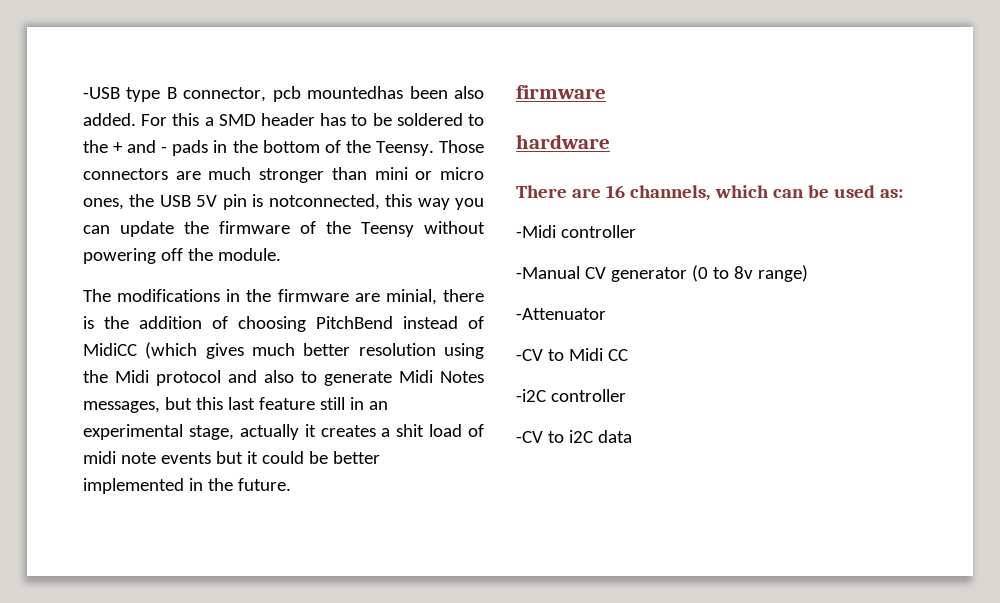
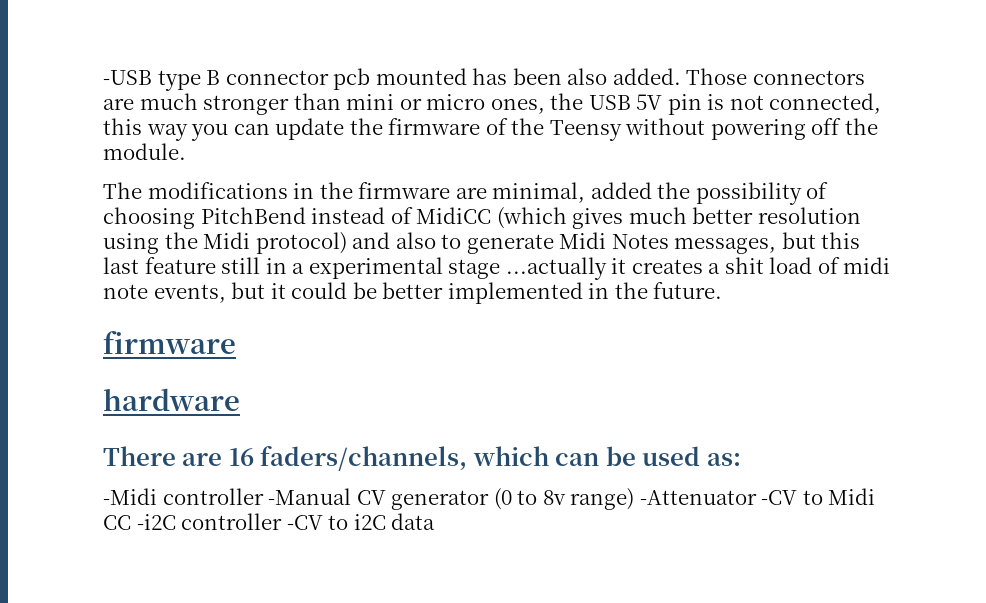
- -USB type B connector, pcb mountedhas been also added. For this a SMD header has to be soldered to the + and - pads in the bottom of the Teensy.
+ -USB type B connector pcb mounted has been also added.
- Those connectors are much stronger than mini or micro ones, the USB 5V pin is notconnected, this way you can update the firmware of the Teensy without powering off the module.
+ Those connectors are much stronger than mini or micro ones, the USB 5V pin is not connected, this way you can update the firmware of the Teensy without powering off the module.
- The modifications in the firmware are minial, there is the addition of choosing PitchBend instead of MidiCC (which gives much better resolution using the Midi protocol and also to generate Midi Notes messages, but this last feature still in an experimental stage, actually it creates a shit load of midi note events but it could be better implemented in the future.
+ The modifications in the firmware are minimal, added the possibility of choosing PitchBend instead of MidiCC (which gives much better resolution using the Midi protocol) and also to generate Midi Notes messages, but this last feature still in a experimental stage ...actually it creates a shit load of midi note events, but it could be better implemented in the future.
- There are 16 channels, which can be used as:
+ There are 16 faders/channels, which can be used as:
- -Midi controller
- -Manual CV generator (0 to 8v range)
- -Attenuator
- -CV to Midi CC
- -i2C controller
- -CV to i2C data
+ -Midi controller -Manual CV generator (0 to 8v range) -Attenuator -CV to Midi CC -i2C controller -CV to i2C data

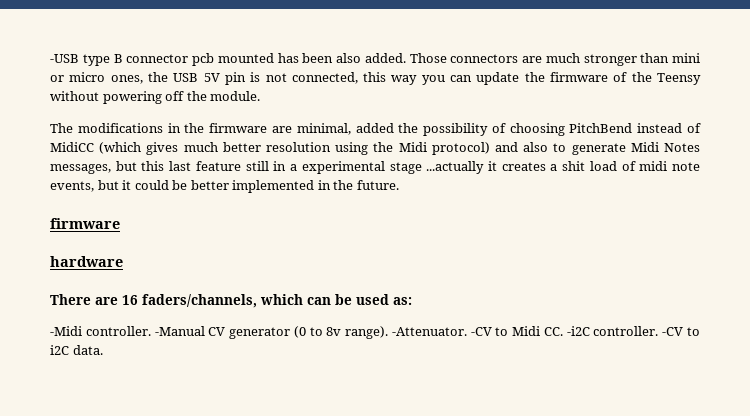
- -Midi controller -Manual CV generator (0 to 8v range) -Attenuator -CV to Midi CC -i2C controller -CV to i2C data
+ -Midi controller. -Manual CV generator (0 to 8v range). -Attenuator. -CV to Midi CC. -i2C controller. -CV to i2C data.

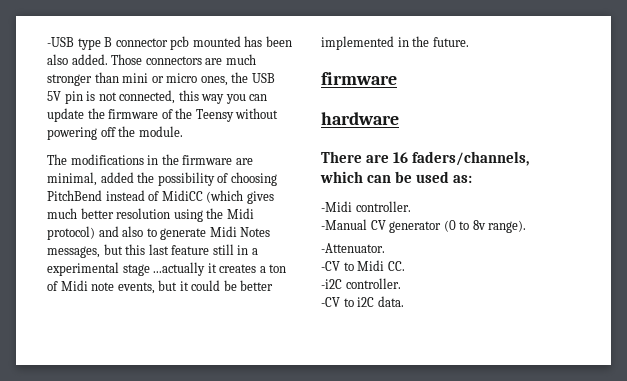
- The modifications in the firmware are minimal, added the possibility of choosing PitchBend instead of MidiCC (which gives much better resolution using the Midi protocol) and also to generate Midi Notes messages, but this last feature still in a experimental stage ...actually it creates a shit load of midi note events, but it could be better implemented in the future.
+ The modifications in the firmware are minimal, added the possibility of choosing PitchBend instead of MidiCC (which gives much better resolution using the Midi protocol) and also to generate Midi Notes messages, but this last feature still in a experimental stage ...actually it creates a ton of Midi note events, but it could be better implemented in the future.
- -Midi controller. -Manual CV generator (0 to 8v range). -Attenuator. -CV to Midi CC. -i2C controller. -CV to i2C data.
+ -Midi controller.
+ -Manual CV generator (0 to 8v range).
+ -Attenuator.
+ -CV to Midi CC.
+ -i2C controller.
+ -CV to i2C data.

